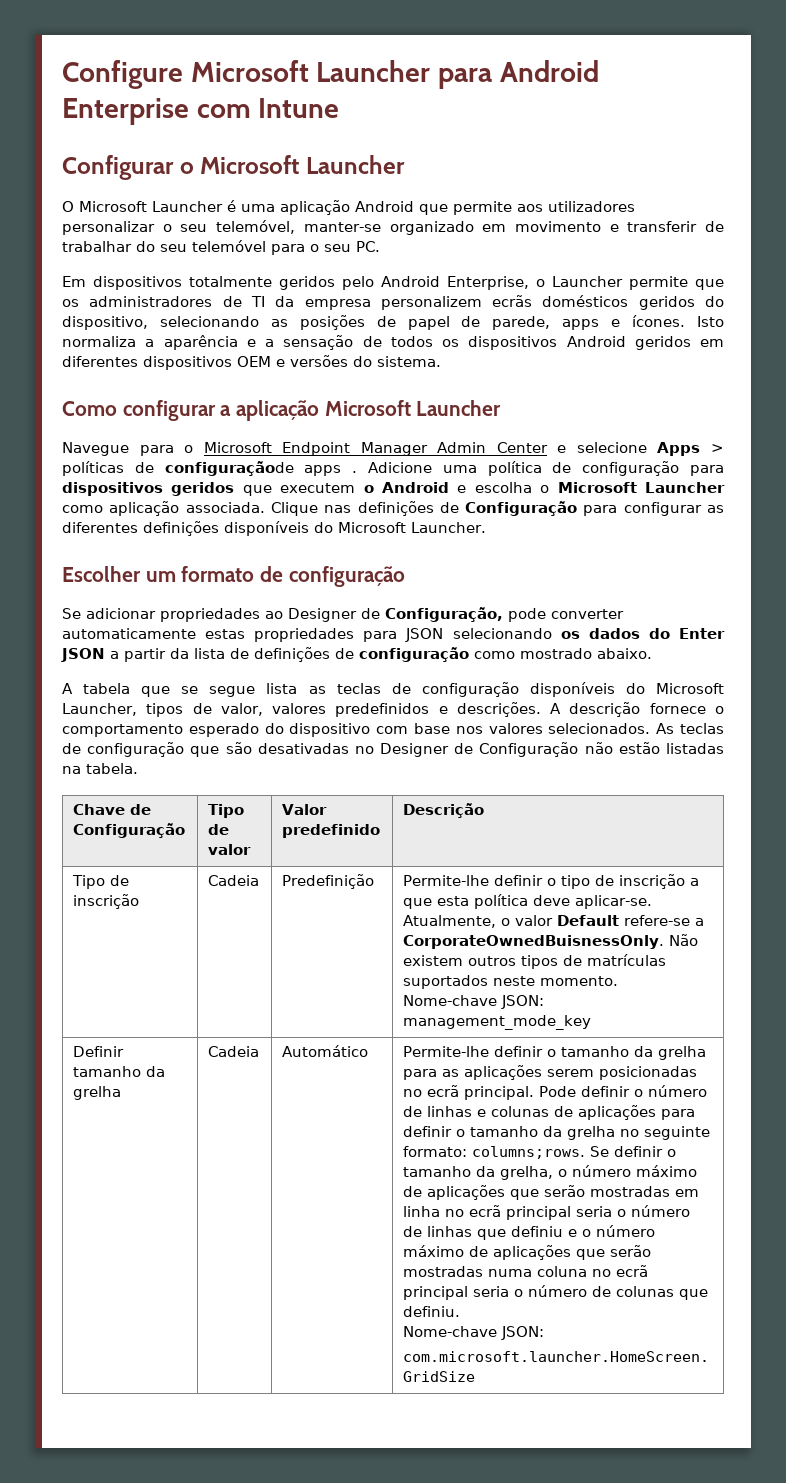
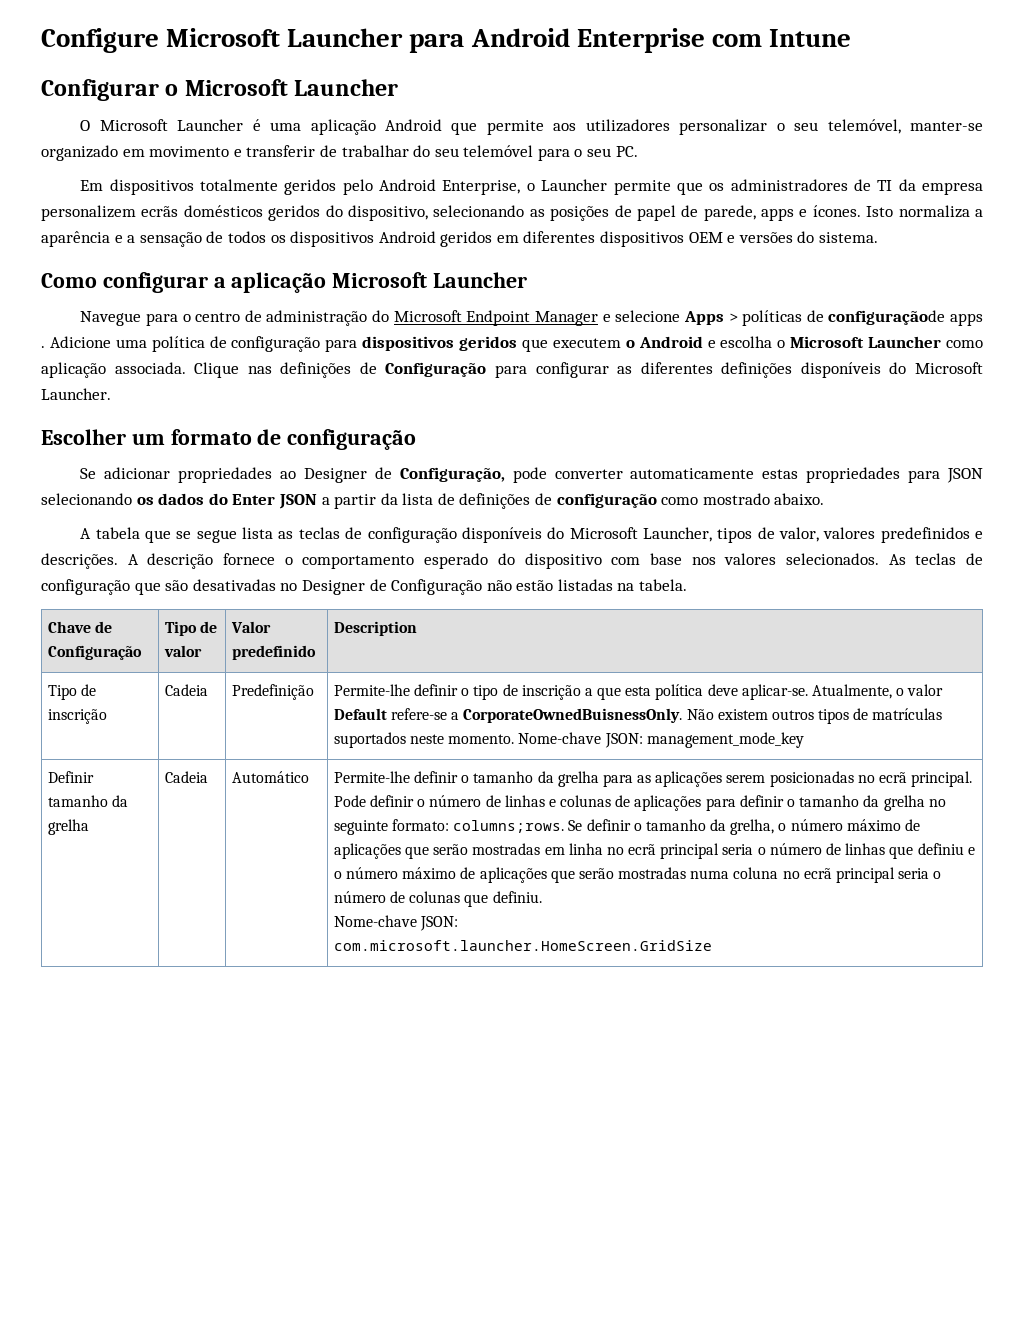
- Navegue para o Microsoft Endpoint Manager Admin Center e selecione Apps > políticas de configuraçãode apps .
+ Navegue para o centro de administração do Microsoft Endpoint Manager e selecione Apps > políticas de configuraçãode apps .
- Chave de Configuração | Tipo de valor | Valor predefinido | Descrição
+ Chave de Configuração | Tipo de valor | Valor predefinido | Description

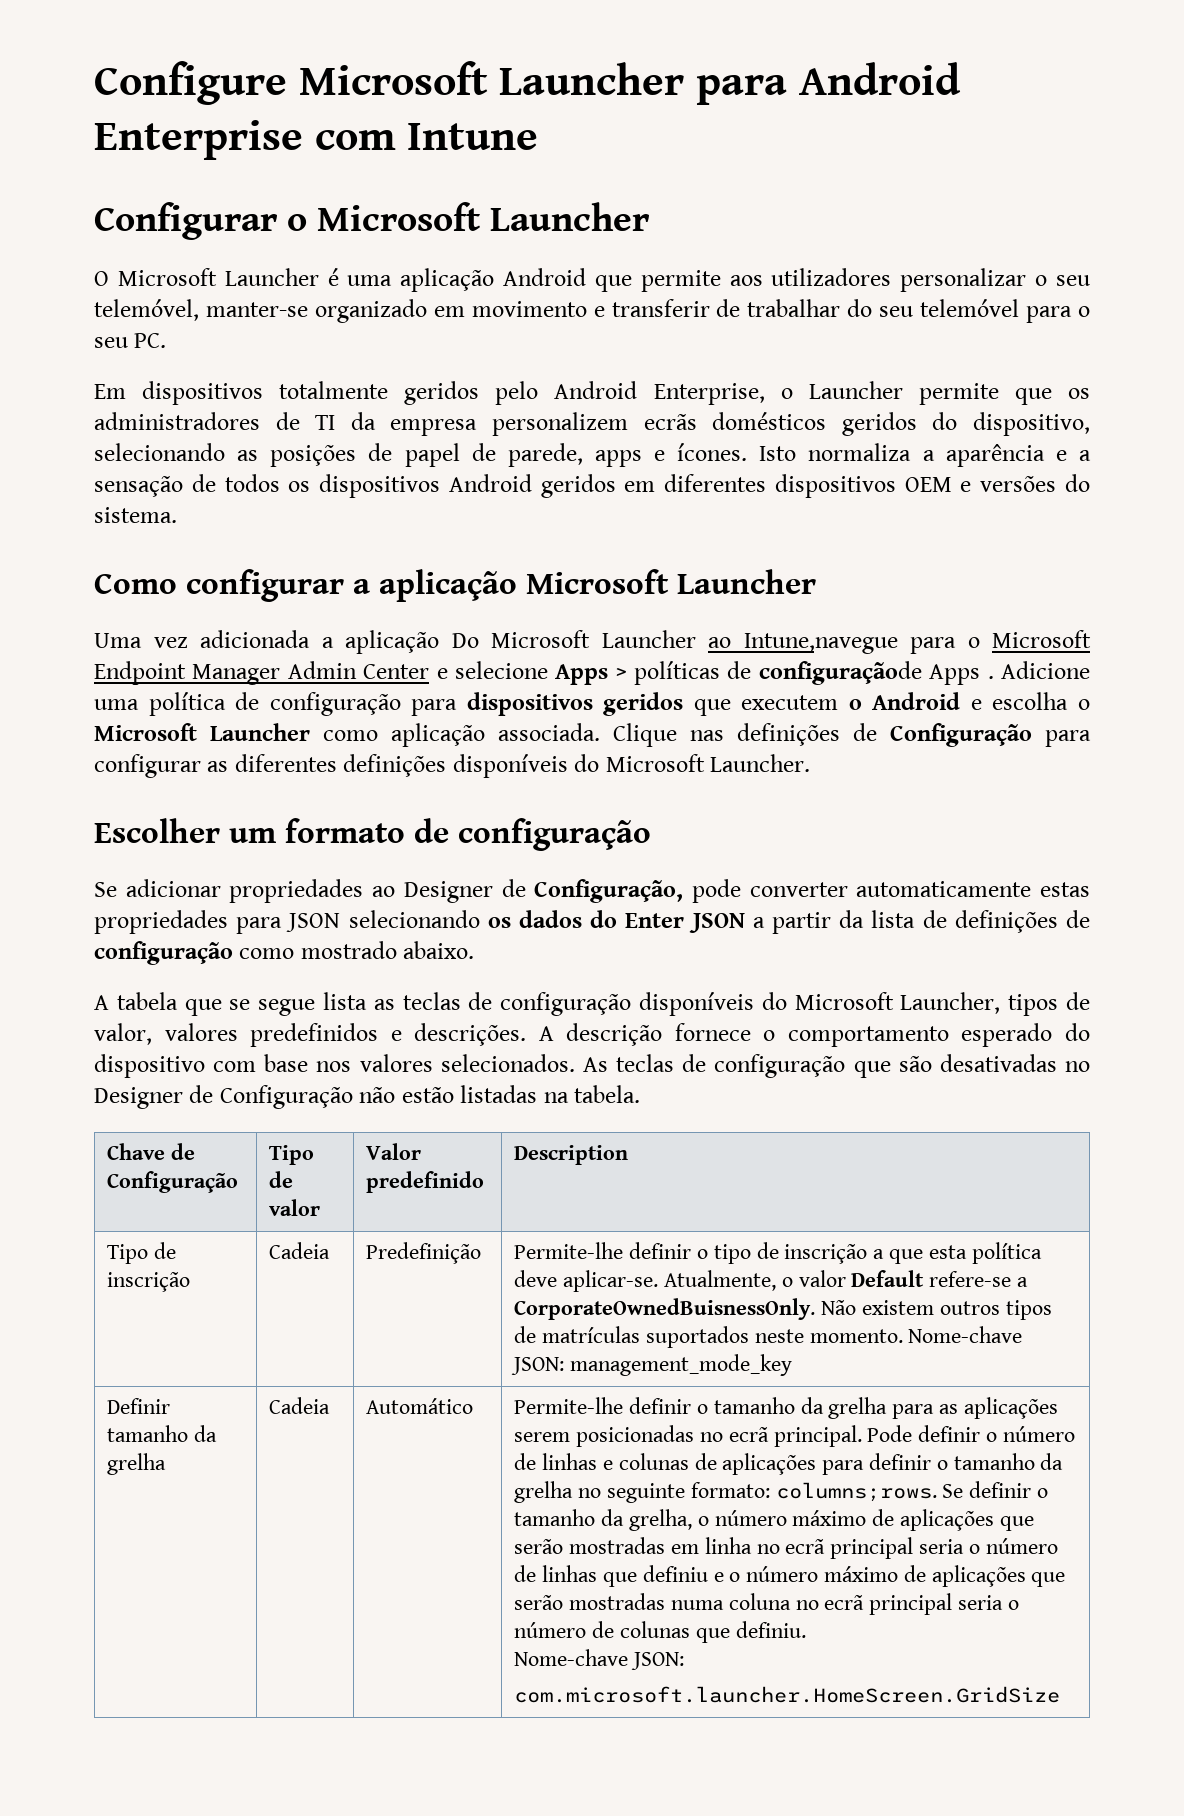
- Navegue para o centro de administração do Microsoft Endpoint Manager e selecione Apps > políticas de configuraçãode apps .
+ Uma vez adicionada a aplicação Do Microsoft Launcher ao Intune,navegue para o Microsoft Endpoint Manager Admin Center e selecione Apps > políticas de configuraçãode Apps .

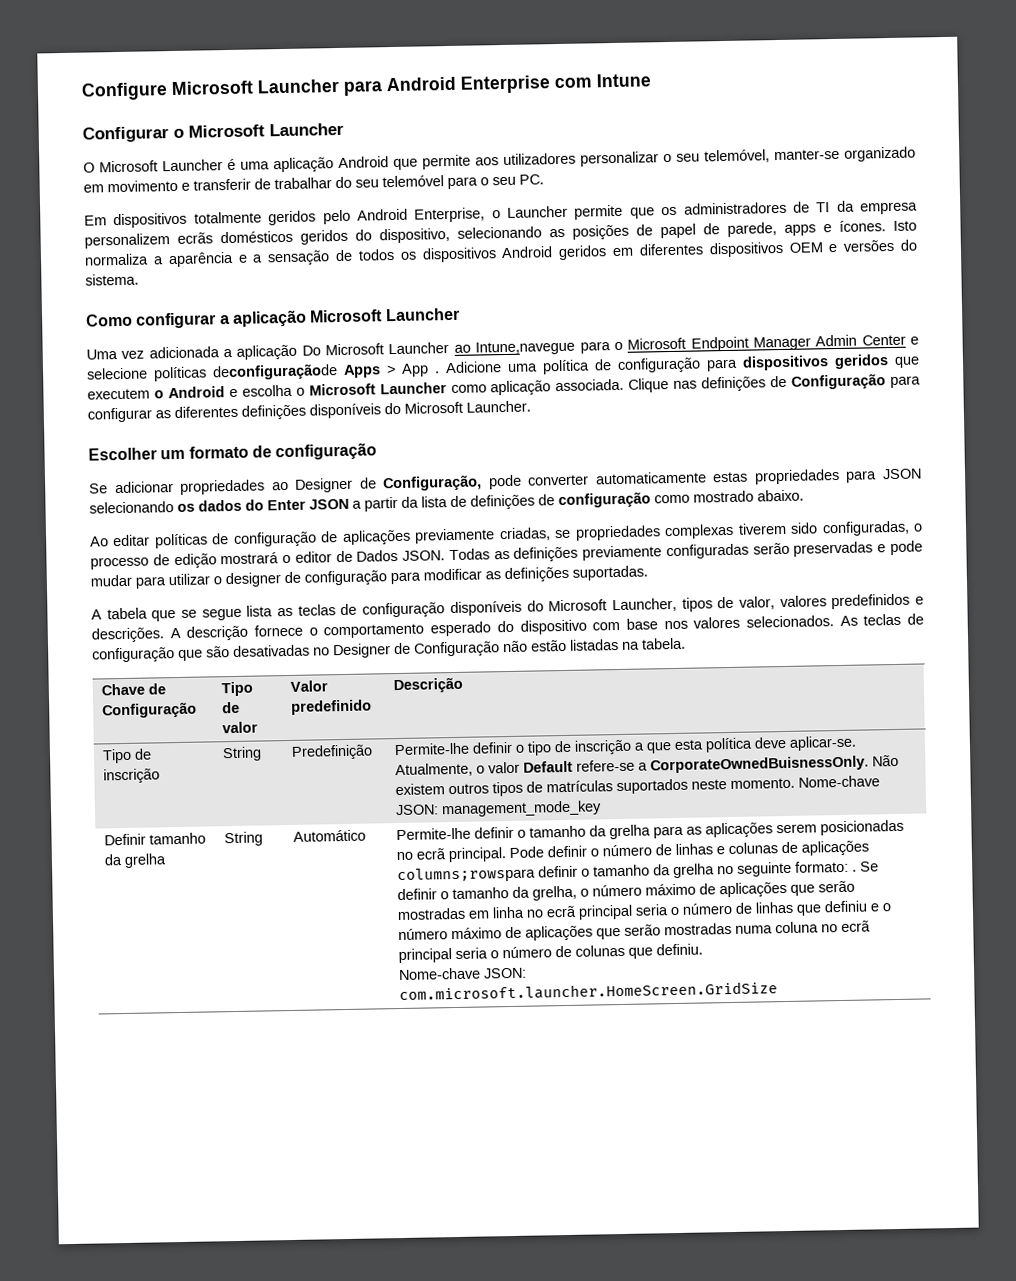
- Uma vez adicionada a aplicação Do Microsoft Launcher ao Intune,navegue para o Microsoft Endpoint Manager Admin Center e selecione Apps > políticas de configuraçãode Apps .
+ Uma vez adicionada a aplicação Do Microsoft Launcher ao Intune,navegue para o Microsoft Endpoint Manager Admin Center e selecione políticas deconfiguraçãode Apps > App .
+ Ao editar políticas de configuração de aplicações previamente criadas, se propriedades complexas tiverem sido configuradas, o processo de edição mostrará o editor de Dados JSON. Todas as definições previamente configuradas serão preservadas e pode mudar para utilizar o designer de configuração para modificar as definições suportadas.
- Chave de Configuração | Tipo de valor | Valor predefinido | Description
+ Chave de Configuração | Tipo de valor | Valor predefinido | Descrição
- Tipo de inscrição | Cadeia | Predefinição | Permite-lhe definir o tipo de inscrição a que esta política deve aplicar-se. Atualmente, o valor Default refere-se a CorporateOwnedBuisnessOnly. Não existem outros tipos de matrículas suportados neste momento. Nome-chave JSON: management_mode_key
+ Tipo de inscrição | String | Predefinição | Permite-lhe definir o tipo de inscrição a que esta política deve aplicar-se. Atualmente, o valor Default refere-se a CorporateOwnedBuisnessOnly. Não existem outros tipos de matrículas suportados neste momento. Nome-chave JSON: management_mode_key
- Definir tamanho da grelha | Cadeia
+ Definir tamanho da grelha | String
- Pode definir o número de linhas e colunas de aplicações para definir o tamanho da grelha no seguinte formato: columns;rows.
+ Pode definir o número de linhas e colunas de aplicações columns;rowspara definir o tamanho da grelha no seguinte formato: .

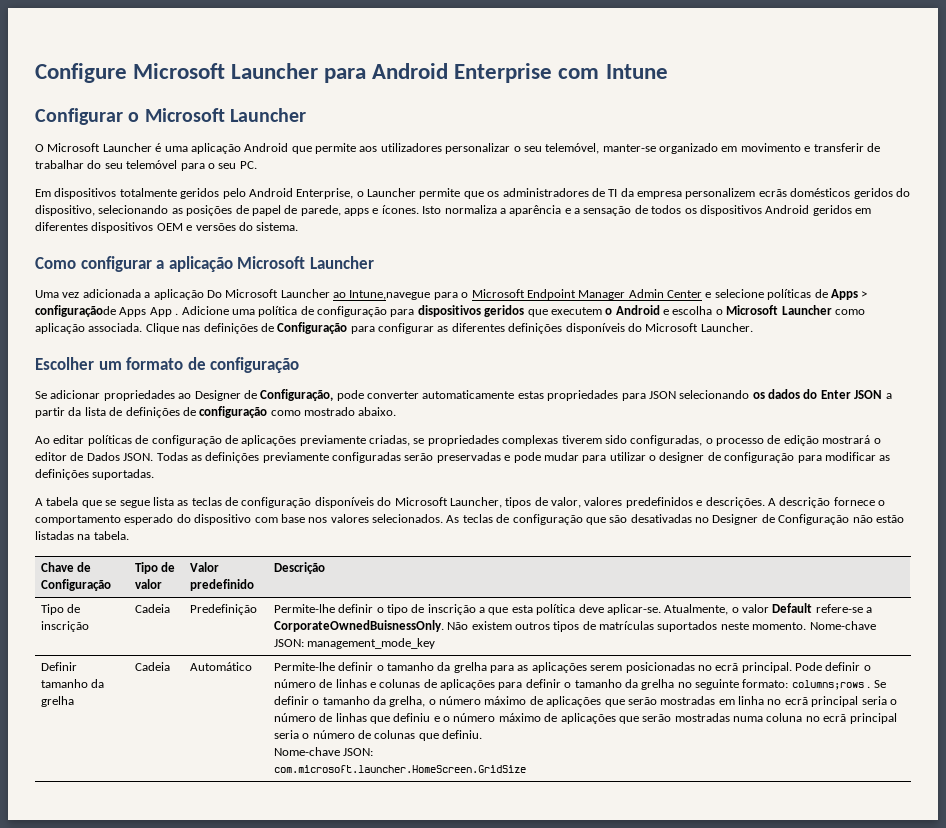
- Uma vez adicionada a aplicação Do Microsoft Launcher ao Intune,navegue para o Microsoft Endpoint Manager Admin Center e selecione políticas deconfiguraçãode Apps > App .
+ Uma vez adicionada a aplicação Do Microsoft Launcher ao Intune,navegue para o Microsoft Endpoint Manager Admin Center e selecione políticas de Apps > configuraçãode Apps App .
- Tipo de inscrição | String | Predefinição | Permite-lhe definir o tipo de inscrição a que esta política deve aplicar-se. Atualmente, o valor Default refere-se a CorporateOwnedBuisnessOnly. Não existem outros tipos de matrículas suportados neste momento. Nome-chave JSON: management_mode_key
+ Tipo de inscrição | Cadeia | Predefinição | Permite-lhe definir o tipo de inscrição a que esta política deve aplicar-se. Atualmente, o valor Default refere-se a CorporateOwnedBuisnessOnly. Não existem outros tipos de matrículas suportados neste momento. Nome-chave JSON: management_mode_key
- Definir tamanho da grelha | String
+ Definir tamanho da grelha | Cadeia
- Pode definir o número de linhas e colunas de aplicações columns;rowspara definir o tamanho da grelha no seguinte formato: .
+ Pode definir o número de linhas e colunas de aplicações para definir o tamanho da grelha no seguinte formato: columns;rows .

